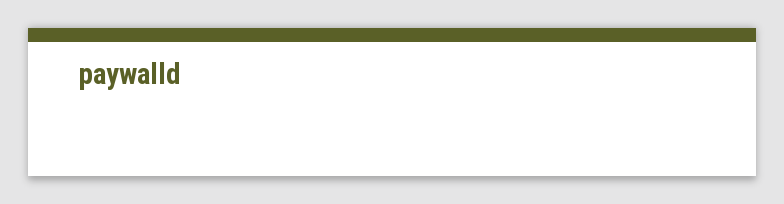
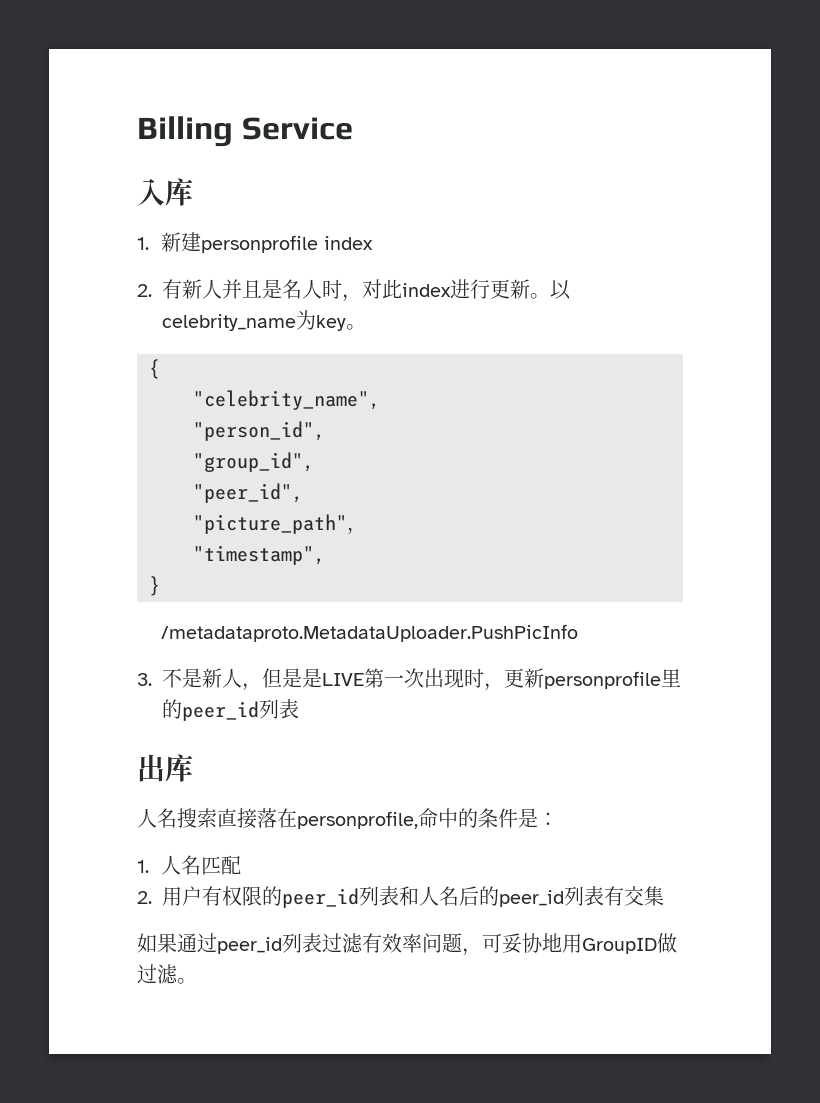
- paywalld
+ Billing Service
+ 入库
+ 1.新建personprofile index
+ 2.有新人并且是名人时，对此index进行更新。以celebrity_name为key。
+ {
+ "celebrity_name",
+ "person_id",
+ "group_id",
+ "peer_id",
+ "picture_path"，
+ "timestamp",
+ }
+ /metadataproto.MetadataUploader.PushPicInfo
+ 3.不是新人，但是是LIVE第一次出现时，更新personprofile里的peer_id列表
+ 出库
+ 人名搜索直接落在personprofile,命中的条件是：
+ 1.人名匹配
+ 2.用户有权限的peer_id列表和人名后的peer_id列表有交集
+ 如果通过peer_id列表过滤有效率问题，可妥协地用GroupID做过滤。

